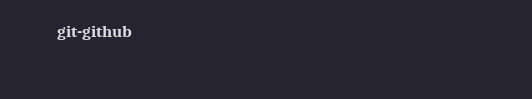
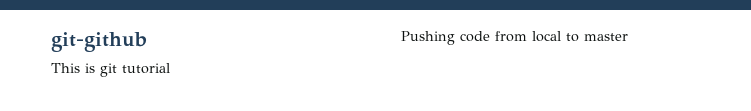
+ This is git tutorial
+ Pushing code from local to master

